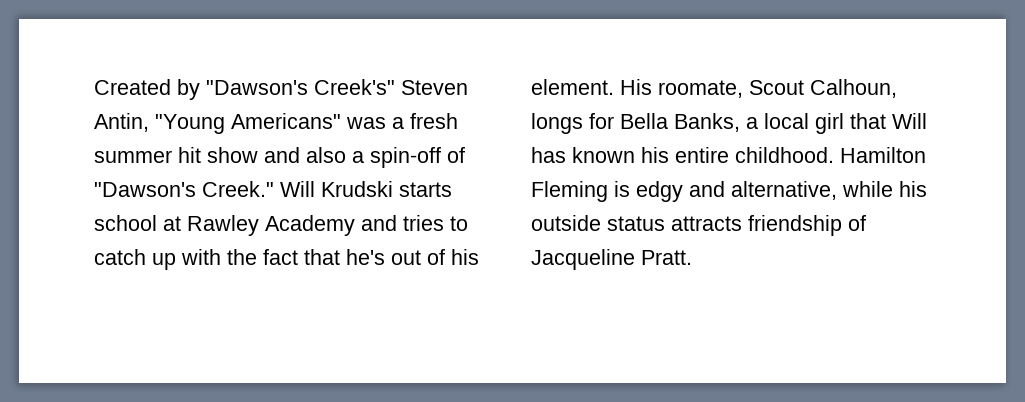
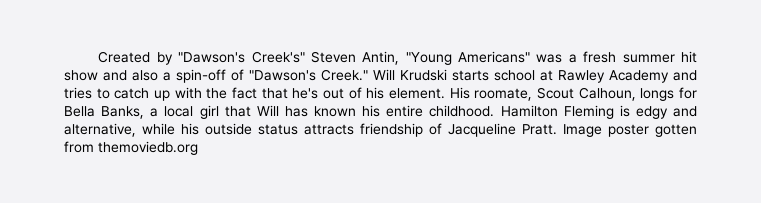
+ Image poster gotten from themoviedb.org

